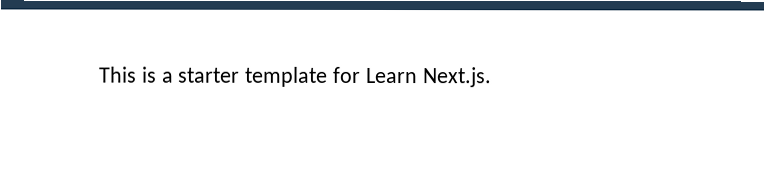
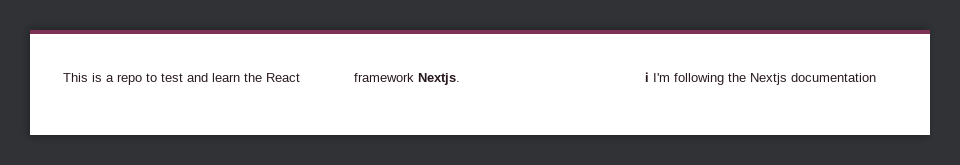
- This is a starter template for Learn Next.js.
+ This is a repo to test and learn the React framework Nextjs.
+ ℹ I'm following the Nextjs documentation

